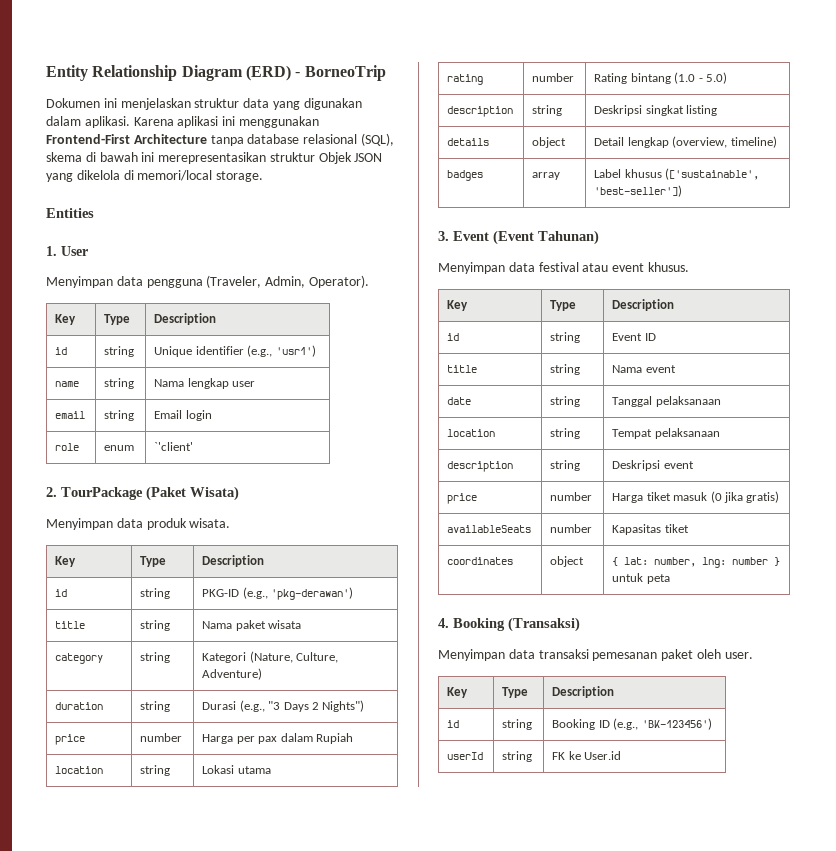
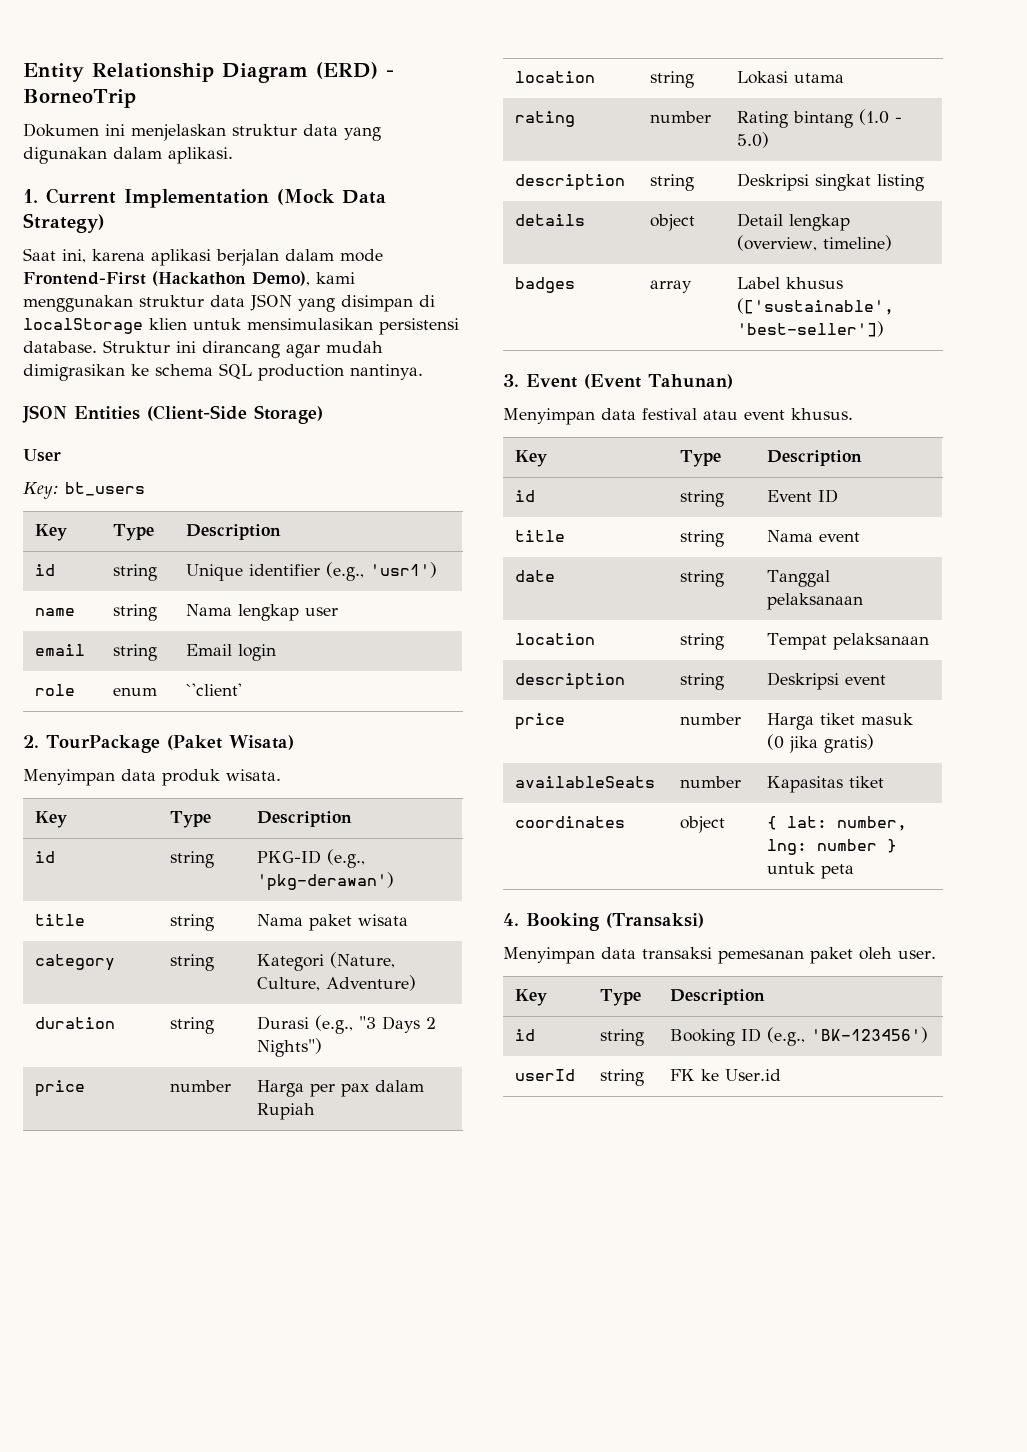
- Dokumen ini menjelaskan struktur data yang digunakan dalam aplikasi. Karena aplikasi ini menggunakan Frontend-First Architecture tanpa database relasional (SQL), skema di bawah ini merepresentasikan struktur Objek JSON yang dikelola di memori/local storage.
- Entities
- 1. User
+ Dokumen ini menjelaskan struktur data yang digunakan dalam aplikasi.
+ 1. Current Implementation (Mock Data Strategy)
+ Saat ini, karena aplikasi berjalan dalam mode Frontend-First (Hackathon Demo), kami menggunakan struktur data JSON yang disimpan di localStorage klien untuk mensimulasikan persistensi database. Struktur ini dirancang agar mudah dimigrasikan ke schema SQL production nantinya.
+ JSON Entities (Client-Side Storage)
+ User
- Menyimpan data pengguna (Traveler, Admin, Operator).
+ Key: bt_users

